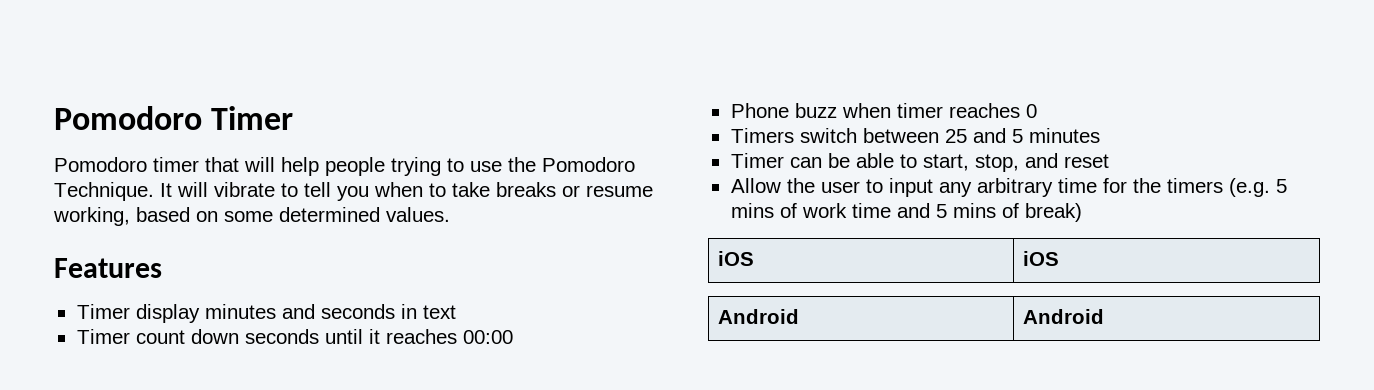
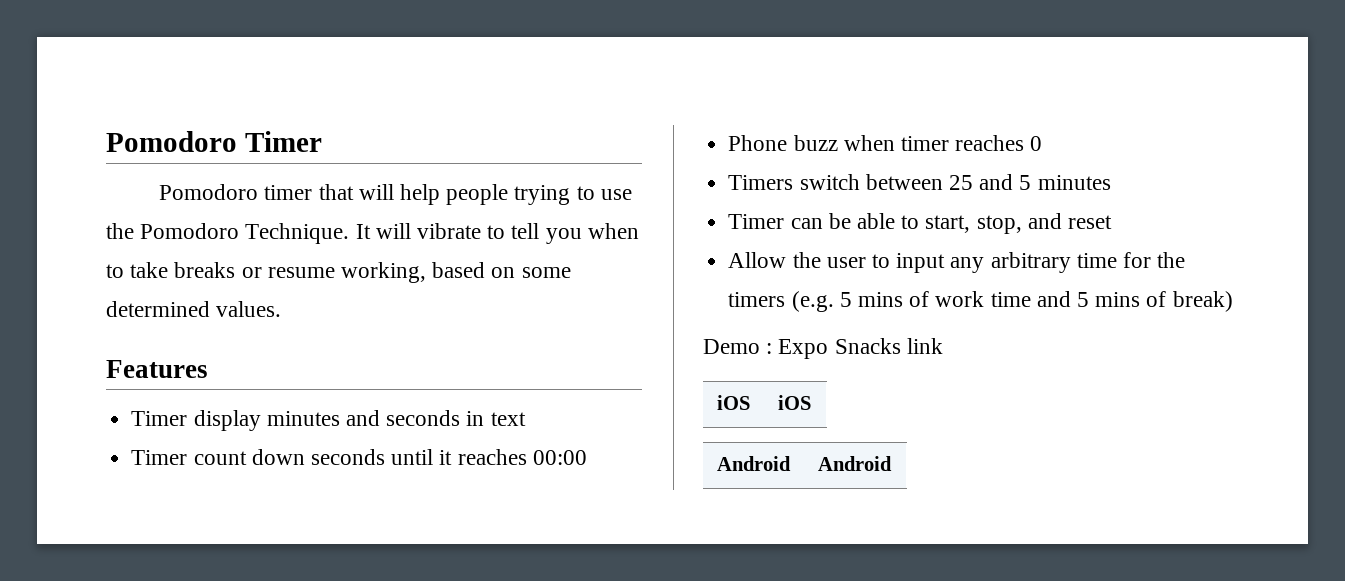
+ Demo : Expo Snacks link

